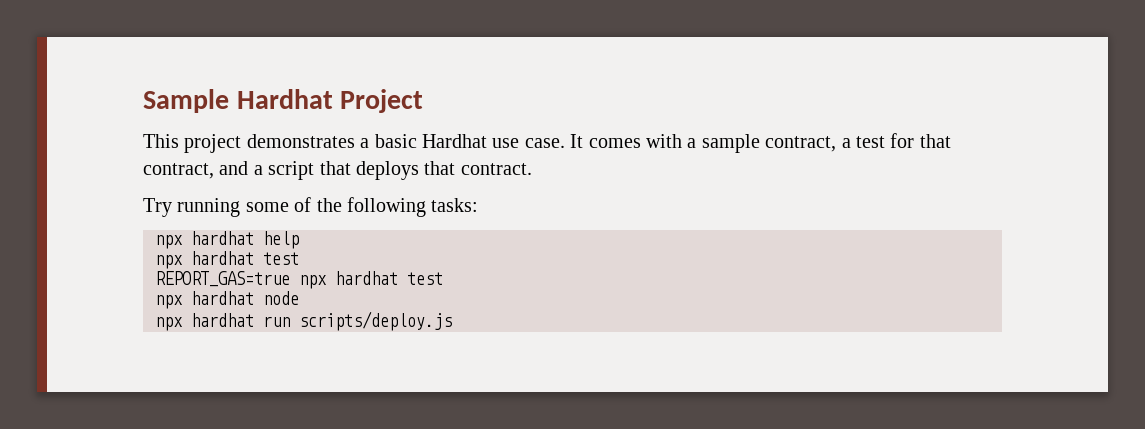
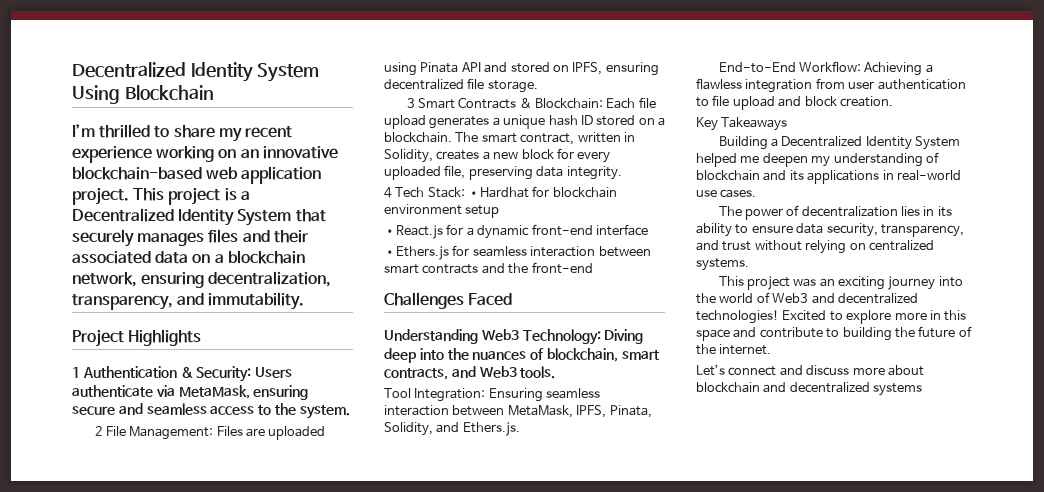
- Sample Hardhat Project
- This project demonstrates a basic Hardhat use case. It comes with a sample contract, a test for that contract, and a script that deploys that contract.
- Try running some of the following tasks:
- npx hardhat help
- npx hardhat test
- REPORT_GAS=true npx hardhat test
- npx hardhat node
- npx hardhat run scripts/deploy.js
+ Decentralized Identity System Using Blockchain
+ I’m thrilled to share my recent experience working on an innovative blockchain-based web application project. This project is a Decentralized Identity System that securely manages files and their associated data on a blockchain network, ensuring decentralization, transparency, and immutability.
+ Project Highlights
+ 1 Authentication & Security: Users authenticate via MetaMask, ensuring secure and seamless access to the system.
+ 2 File Management: Files are uploaded using Pinata API and stored on IPFS, ensuring decentralized file storage.
+ 3 Smart Contracts & Blockchain: Each file upload generates a unique hash ID stored on a blockchain. The smart contract, written in Solidity, creates a new block for every uploaded file, preserving data integrity.
+ 4 Tech Stack: •Hardhat for blockchain environment setup
+ •React.js for a dynamic front-end interface
+ •Ethers.js for seamless interaction between smart contracts and the front-end
+ Challenges Faced
+ Understanding Web3 Technology: Diving deep into the nuances of blockchain, smart contracts, and Web3 tools.
+ Tool Integration: Ensuring seamless interaction between MetaMask, IPFS, Pinata, Solidity, and Ethers.js.
+ End-to-End Workflow: Achieving a flawless integration from user authentication to file upload and block creation.
+ Key Takeaways
+ Building a Decentralized Identity System helped me deepen my understanding of blockchain and its applications in real-world use cases.
+ The power of decentralization lies in its ability to ensure data security, transparency, and trust without relying on centralized systems.
+ This project was an exciting journey into the world of Web3 and decentralized technologies! Excited to explore more in this space and contribute to building the future of the internet.
+ Let’s connect and discuss more about blockchain and decentralized systems

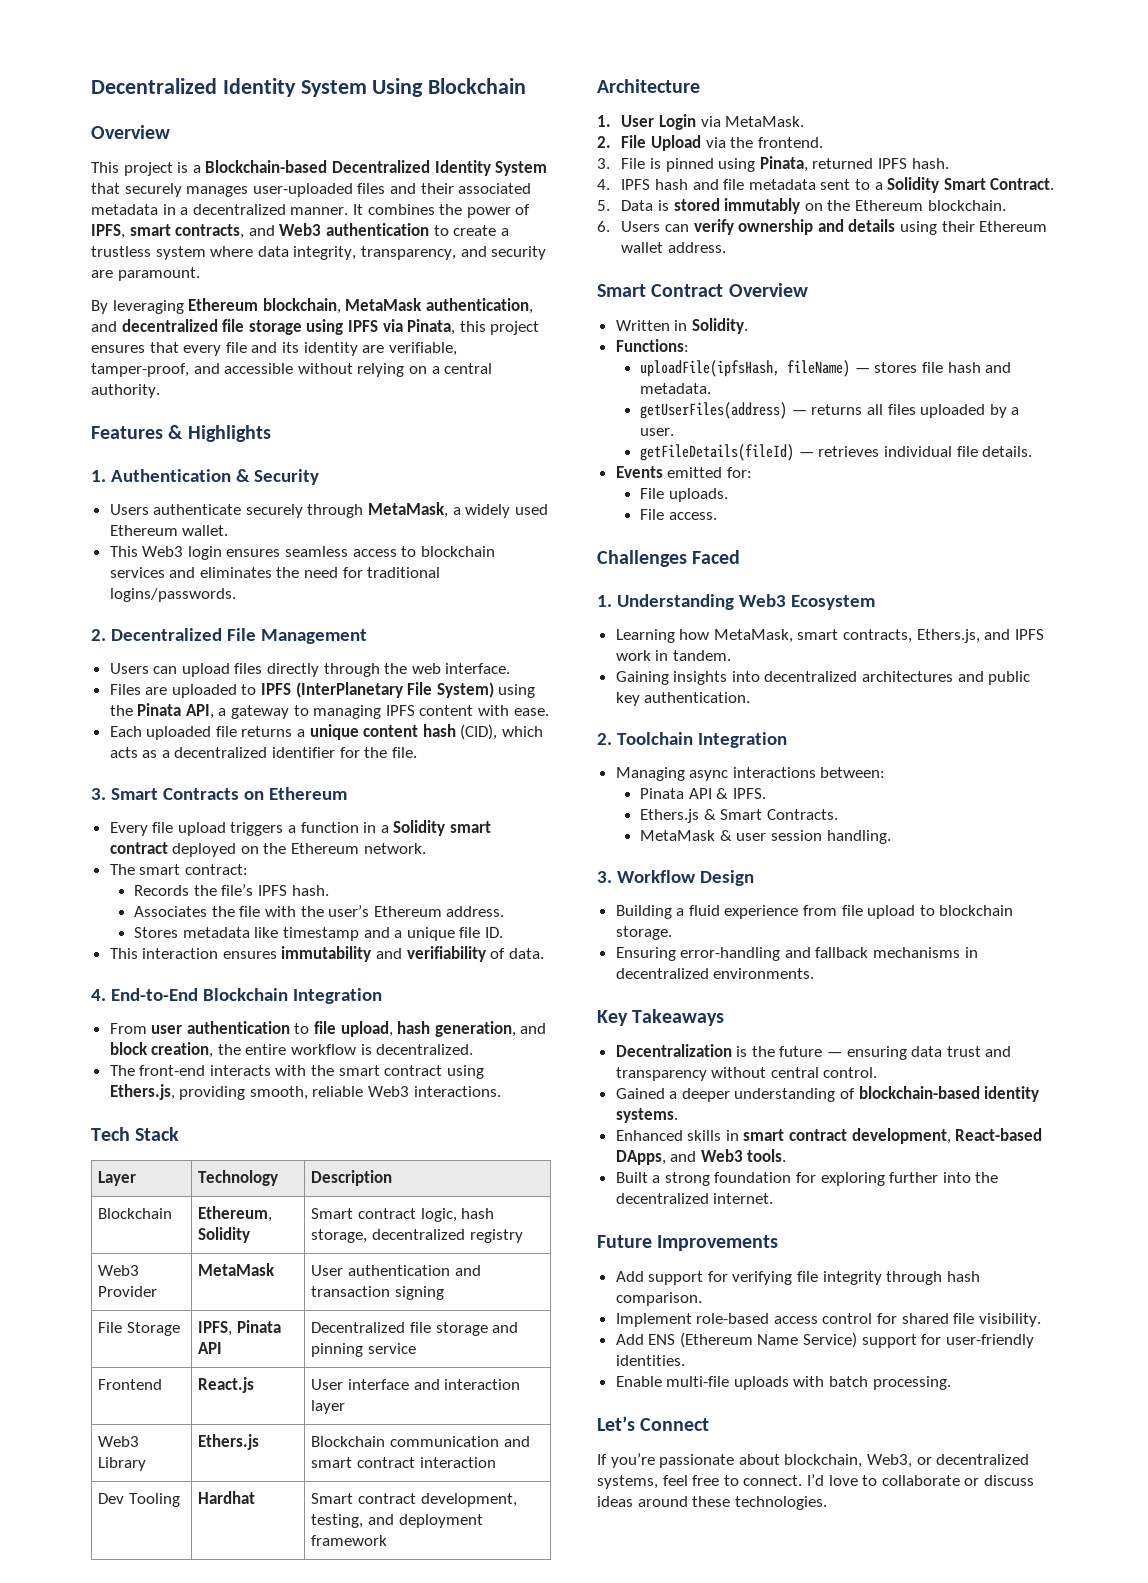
  Decentralized Identity System Using Blockchain
- I’m thrilled to share my recent experience working on an innovative blockchain-based web application project. This project is a Decentralized Identity System that securely manages files and their associated data on a blockchain network, ensuring decentralization, transparency, and immutability.
- Project Highlights
+ Overview
+ This project is a Blockchain-based Decentralized Identity System that securely manages user-uploaded files and their associated metadata in a decentralized manner. It combines the power of IPFS, smart contracts, and Web3 authentication to create a trustless system where data integrity, transparency, and security are paramount.
+ By leveraging Ethereum blockchain, MetaMask authentication, and decentralized file storage using IPFS via Pinata, this project ensures that every file and its identity are verifiable, tamper-proof, and accessible without relying on a central authority.
+ Features & Highlights
- 1 Authentication & Security: Users authenticate via MetaMask, ensuring secure and seamless access to the system.
- 2 File Management: Files are uploaded using Pinata API and stored on IPFS, ensuring decentralized file storage.
- 3 Smart Contracts & Blockchain: Each file upload generates a unique hash ID stored on a blockchain. The smart contract, written in Solidity, creates a new block for every uploaded file, preserving data integrity.
- 4 Tech Stack: •Hardhat for blockchain environment setup
- •React.js for a dynamic front-end interface
- •Ethers.js for seamless interaction between smart contracts and the front-end
+ 1. Authentication & Security
+ Users authenticate securely through MetaMask, a widely used Ethereum wallet.
+ This Web3 login ensures seamless access to blockchain services and eliminates the need for traditional logins/passwords.
+ 2. Decentralized File Management
+ Users can upload files directly through the web interface.
+ Files are uploaded to IPFS (InterPlanetary File System) using the Pinata API, a gateway to managing IPFS content with ease.
+ Each uploaded file returns a unique content hash (CID), which acts as a decentralized identifier for the file.
+ 3. Smart Contracts on Ethereum
+ Every file upload triggers a function in a Solidity smart contract deployed on the Ethereum network.
+ The smart contract:
+ Records the file’s IPFS hash.
+ Associates the file with the user’s Ethereum address.
+ Stores metadata like timestamp and a unique file ID.
+ This interaction ensures immutability and verifiability of data.
+ 4. End-to-End Blockchain Integration
+ From user authentication to file upload, hash generation, and block creation, the entire workflow is decentralized.
+ The front-end interacts with the smart contract using Ethers.js, providing smooth, reliable Web3 interactions.
+ Tech Stack
+ Layer | Technology | Description
+ Blockchain | Ethereum, Solidity | Smart contract logic, hash storage, decentralized registry
+ Web3 Provider | MetaMask | User authentication and transaction signing
+ File Storage | IPFS, Pinata API | Decentralized file storage and pinning service
+ Frontend | React.js | User interface and interaction layer
+ Web3 Library | Ethers.js | Blockchain communication and smart contract interaction
+ Dev Tooling | Hardhat | Smart contract development, testing, and deployment framework
+ Architecture
+ 1. User Login via MetaMask.
+ 2. File Upload via the frontend.
+ 3. File is pinned using Pinata, returned IPFS hash.
+ 4. IPFS hash and file metadata sent to a Solidity Smart Contract.
+ 5. Data is stored immutably on the Ethereum blockchain.
+ 6. Users can verify ownership and details using their Ethereum wallet address.
+ Smart Contract Overview
+ Written in Solidity.
+ Functions:
+ uploadFile(ipfsHash, fileName) — stores file hash and metadata.
+ getUserFiles(address) — returns all files uploaded by a user.
+ getFileDetails(fileId) — retrieves individual file details.
+ Events emitted for:
+ File uploads.
+ File access.
- Understanding Web3 Technology: Diving deep into the nuances of blockchain, smart contracts, and Web3 tools.
- Tool Integration: Ensuring seamless interaction between MetaMask, IPFS, Pinata, Solidity, and Ethers.js.
- End-to-End Workflow: Achieving a flawless integration from user authentication to file upload and block creation.
+ 1. Understanding Web3 Ecosystem
+ Learning how MetaMask, smart contracts, Ethers.js, and IPFS work in tandem.
+ Gaining insights into decentralized architectures and public key authentication.
+ 2. Toolchain Integration
+ Managing async interactions between:
+ Pinata API & IPFS.
+ Ethers.js & Smart Contracts.
+ MetaMask & user session handling.
+ 3. Workflow Design
+ Building a fluid experience from file upload to blockchain storage.
+ Ensuring error-handling and fallback mechanisms in decentralized environments.
  Key Takeaways
- Building a Decentralized Identity System helped me deepen my understanding of blockchain and its applications in real-world use cases.
- The power of decentralization lies in its ability to ensure data security, transparency, and trust without relying on centralized systems.
- This project was an exciting journey into the world of Web3 and decentralized technologies! Excited to explore more in this space and contribute to building the future of the internet.
- Let’s connect and discuss more about blockchain and decentralized systems
+ Decentralization is the future — ensuring data trust and transparency without central control.
+ Gained a deeper understanding of blockchain-based identity systems.
+ Enhanced skills in smart contract development, React-based DApps, and Web3 tools.
+ Built a strong foundation for exploring further into the decentralized internet.
+ Future Improvements
+ Add support for verifying file integrity through hash comparison.
+ Implement role-based access control for shared file visibility.
+ Add ENS (Ethereum Name Service) support for user-friendly identities.
+ Enable multi-file uploads with batch processing.
+ Let’s Connect
+ If you’re passionate about blockchain, Web3, or decentralized systems, feel free to connect. I’d love to collaborate or discuss ideas around these technologies.

